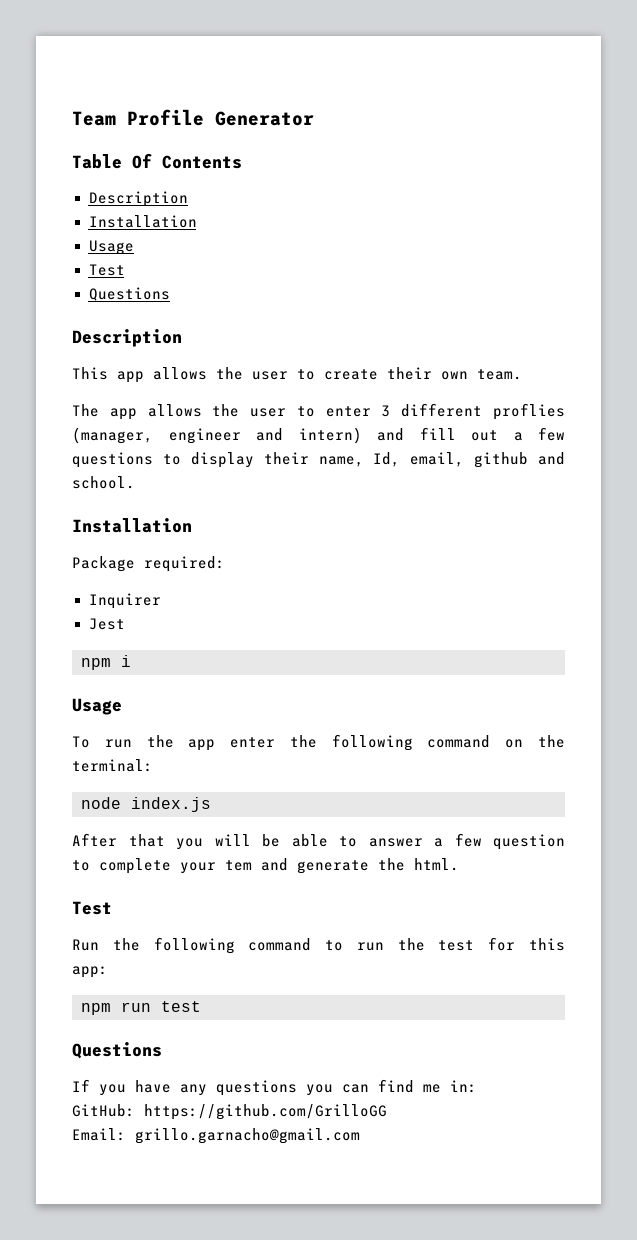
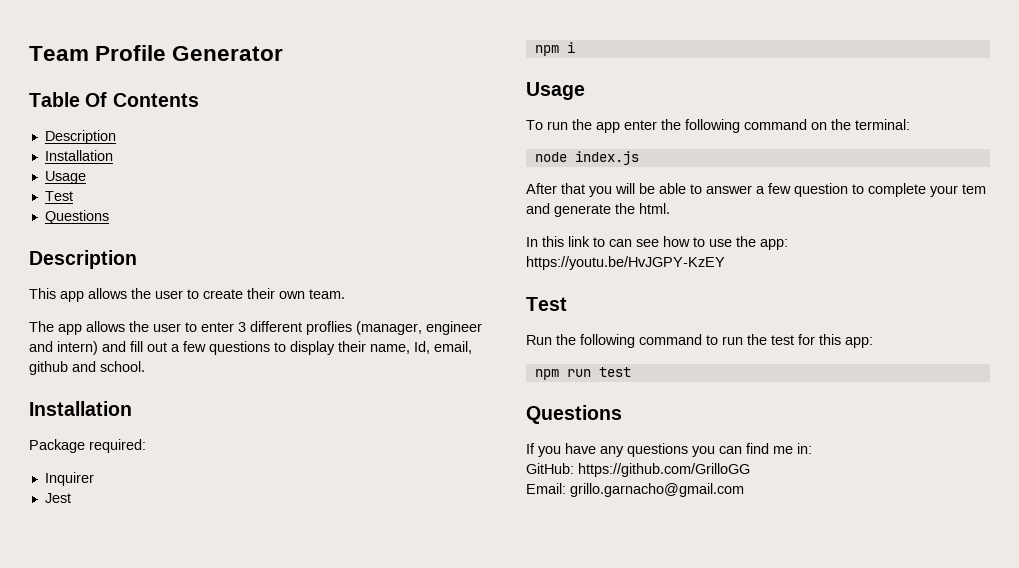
+ In this link to can see how to use the app: https://youtu.be/HvJGPY-KzEY

